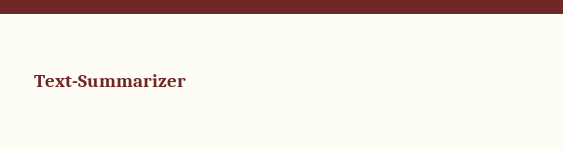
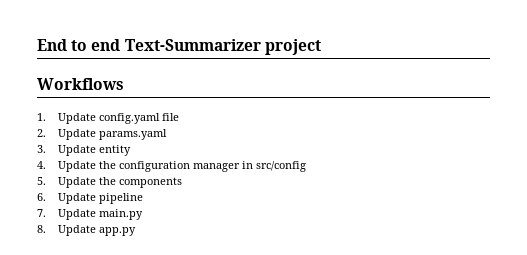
- Text-Summarizer
+ End to end Text-Summarizer project
+ Workflows
+ 1. Update config.yaml file
+ 2. Update params.yaml
+ 3. Update entity
+ 4. Update the configuration manager in src/config
+ 5. Update the components
+ 6. Update pipeline
+ 7. Update main.py
+ 8. Update app.py

